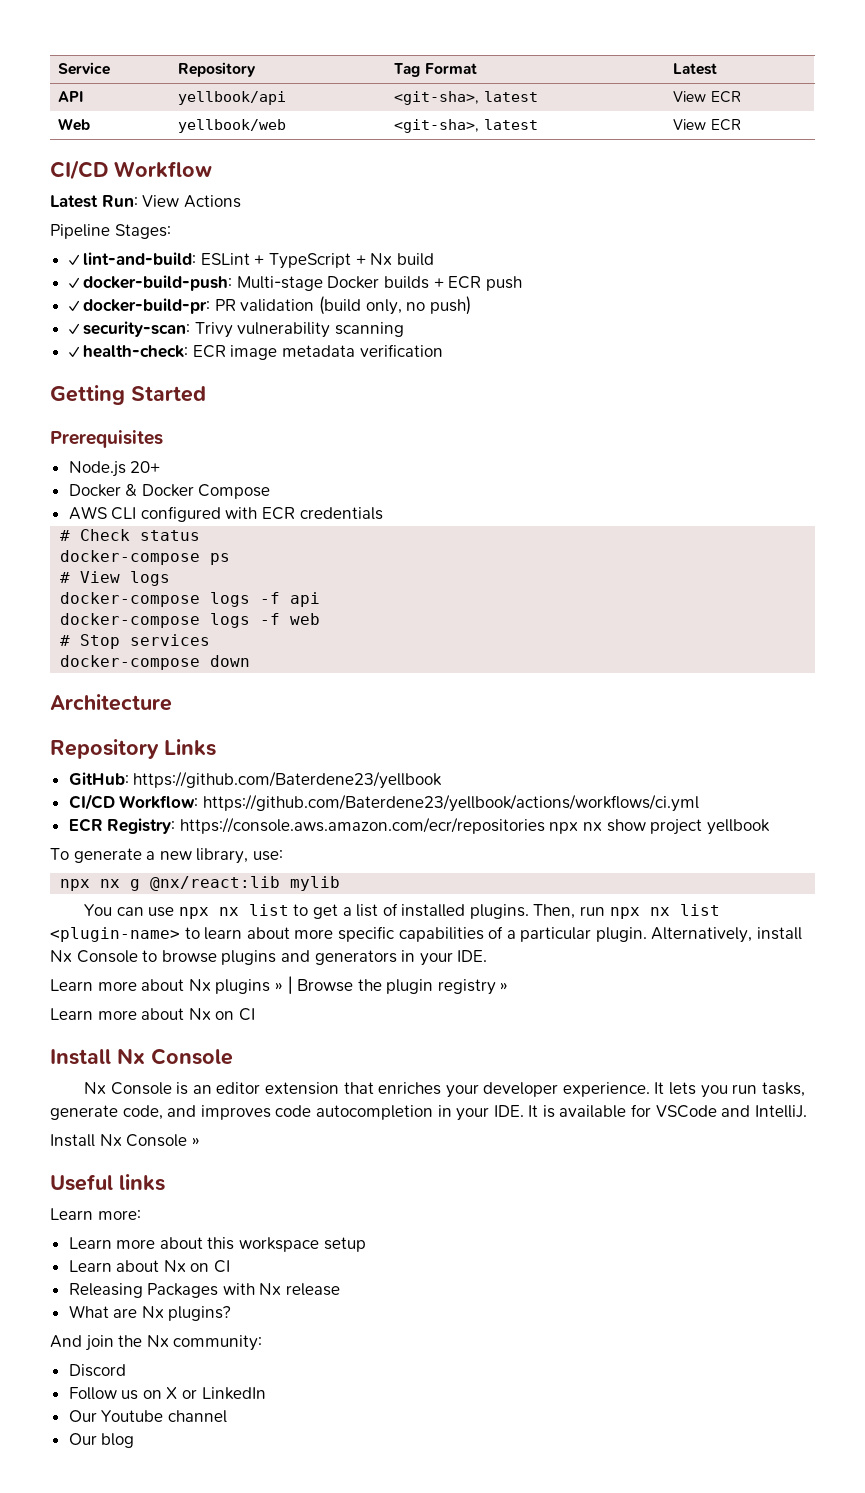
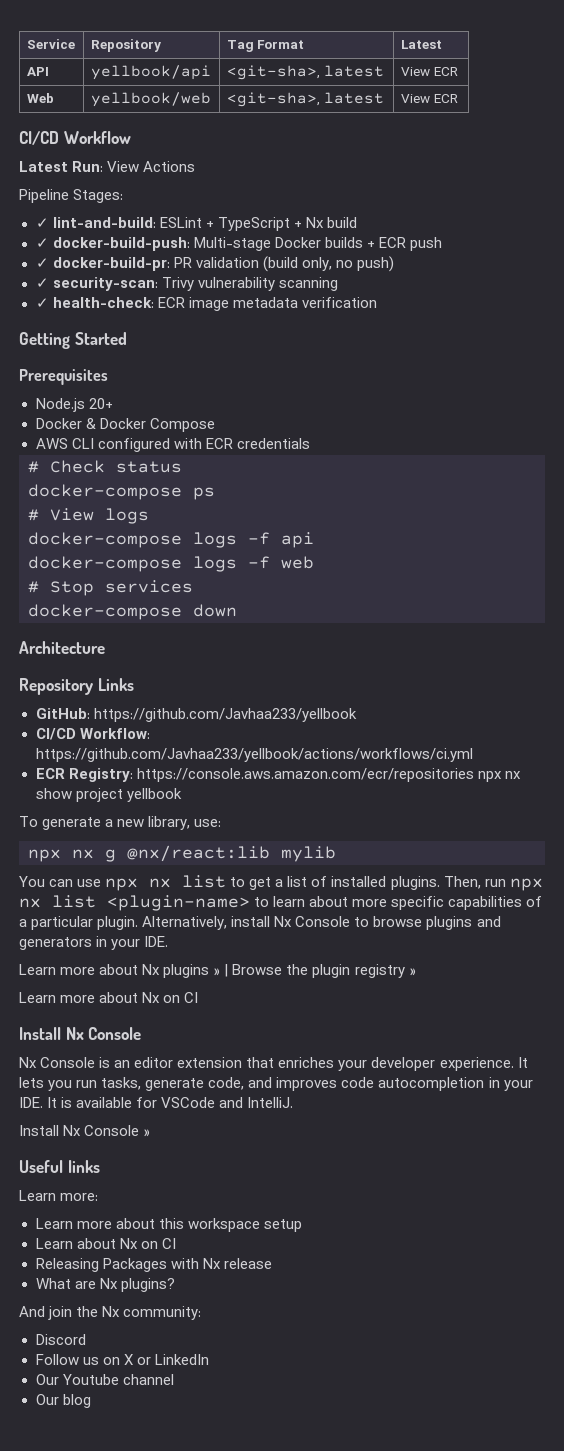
- GitHub: https://github.com/Baterdene23/yellbook
+ GitHub: https://github.com/Javhaa233/yellbook
- CI/CD Workflow: https://github.com/Baterdene23/yellbook/actions/workflows/ci.yml
+ CI/CD Workflow: https://github.com/Javhaa233/yellbook/actions/workflows/ci.yml

